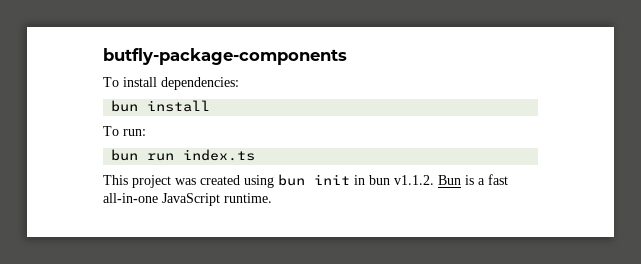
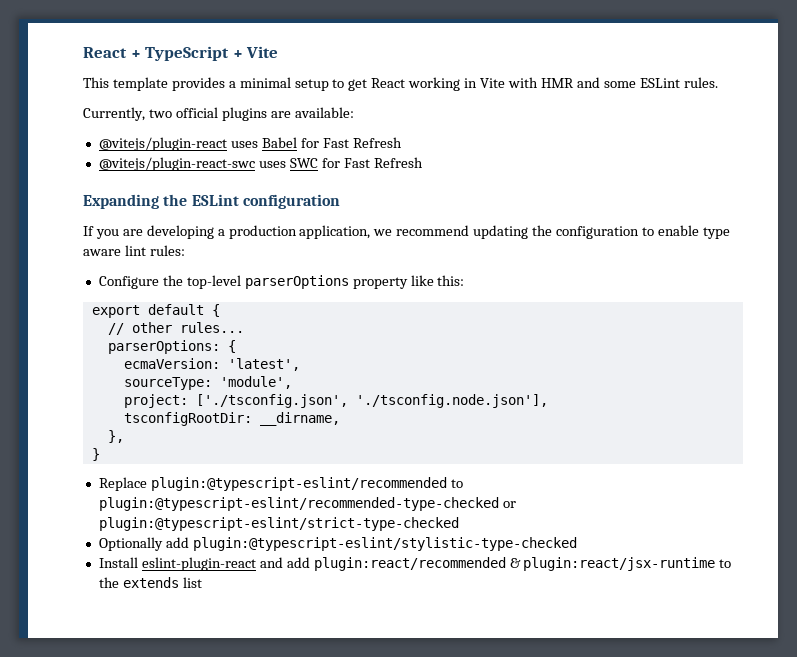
- butfly-package-components
- To install dependencies:
- bun install
- To run:
- bun run index.ts
- This project was created using bun init in bun v1.1.2. Bun is a fast all-in-one JavaScript runtime.
+ React + TypeScript + Vite
+ This template provides a minimal setup to get React working in Vite with HMR and some ESLint rules.
+ Currently, two official plugins are available:
+ @vitejs/plugin-react uses Babel for Fast Refresh
+ @vitejs/plugin-react-swc uses SWC for Fast Refresh
+ Expanding the ESLint configuration
+ If you are developing a production application, we recommend updating the configuration to enable type aware lint rules:
+ Configure the top-level parserOptions property like this:
+ export default {
+ // other rules...
+ parserOptions: {
+ ecmaVersion: 'latest',
+ sourceType: 'module',
+ project: ['./tsconfig.json', './tsconfig.node.json'],
+ tsconfigRootDir: __dirname,
+ },
+ }
+ Replace plugin:@typescript-eslint/recommended to plugin:@typescript-eslint/recommended-type-checked or plugin:@typescript-eslint/strict-type-checked
+ Optionally add plugin:@typescript-eslint/stylistic-type-checked
+ Install eslint-plugin-react and add plugin:react/recommended & plugin:react/jsx-runtime to the extends list

